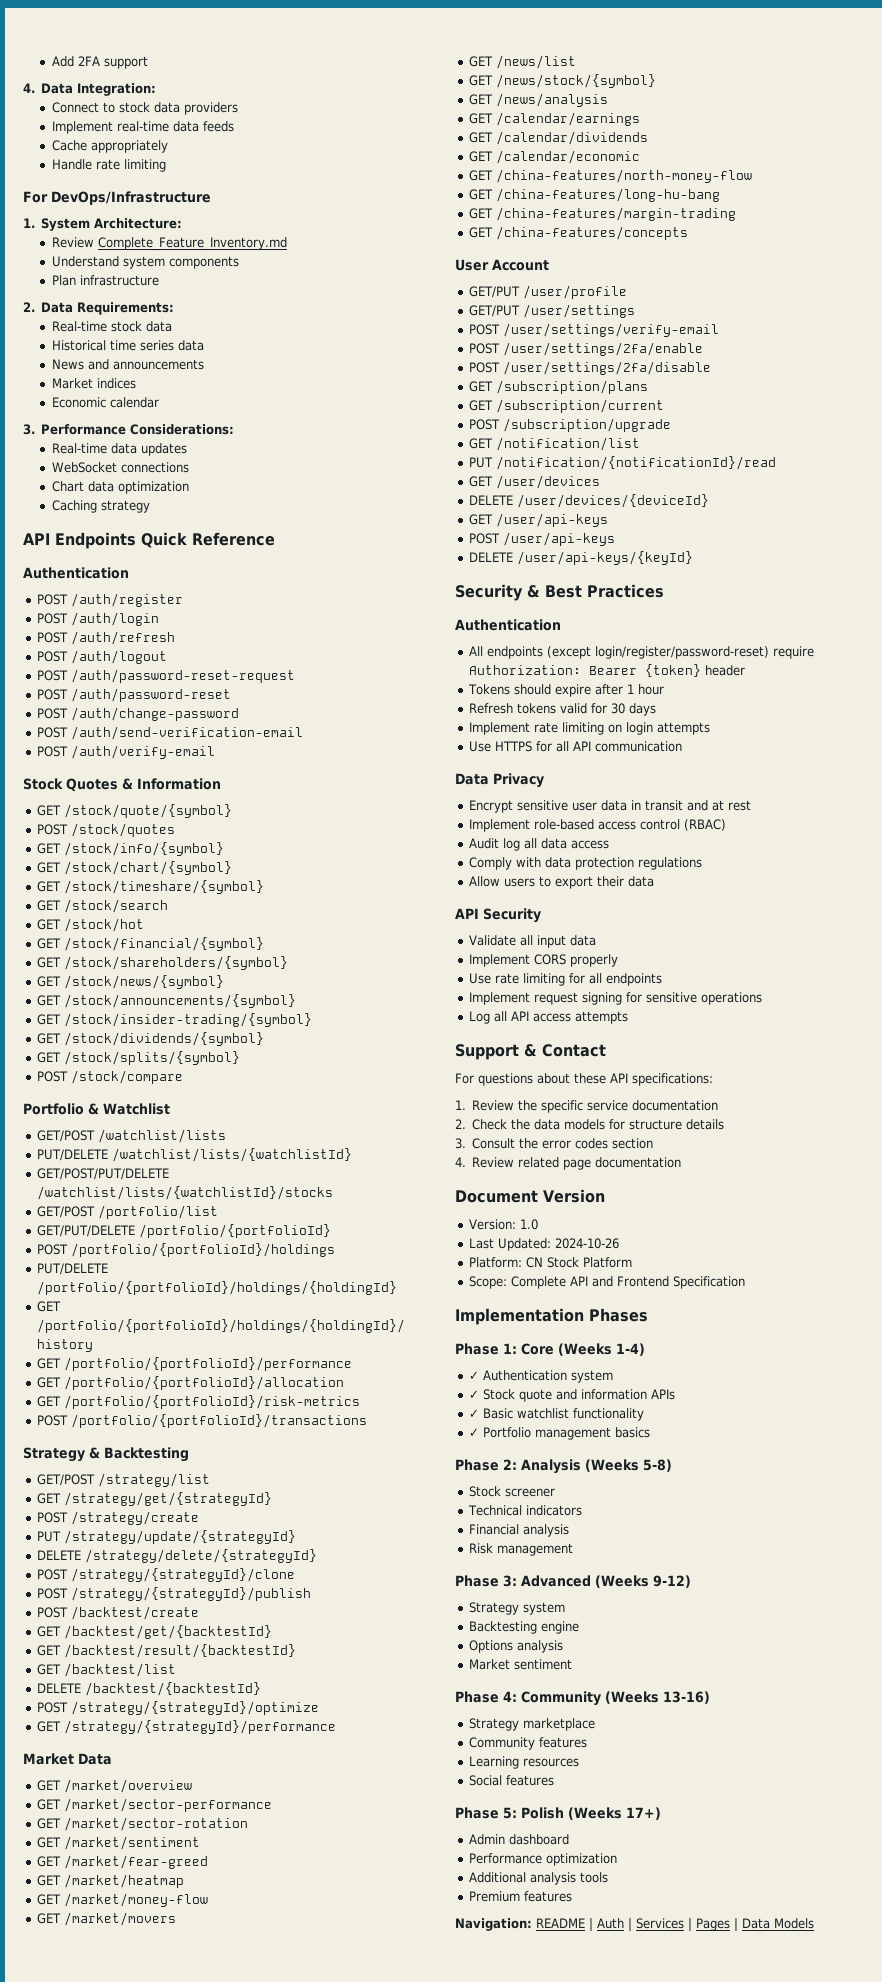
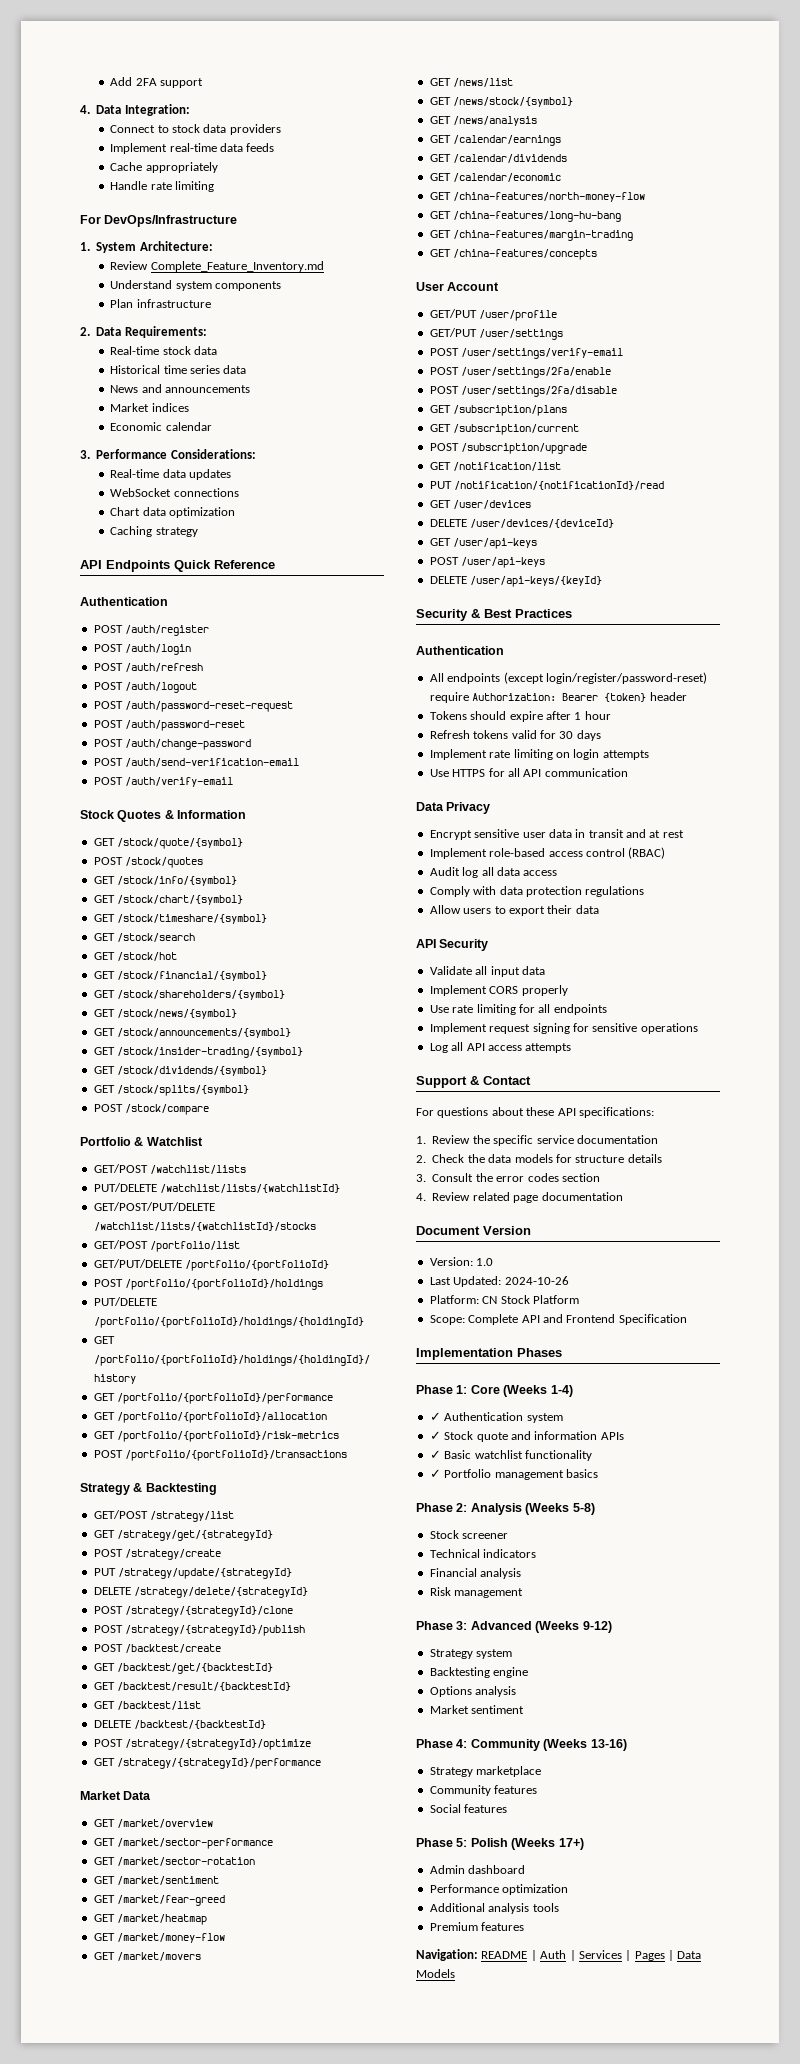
- Learning resources

